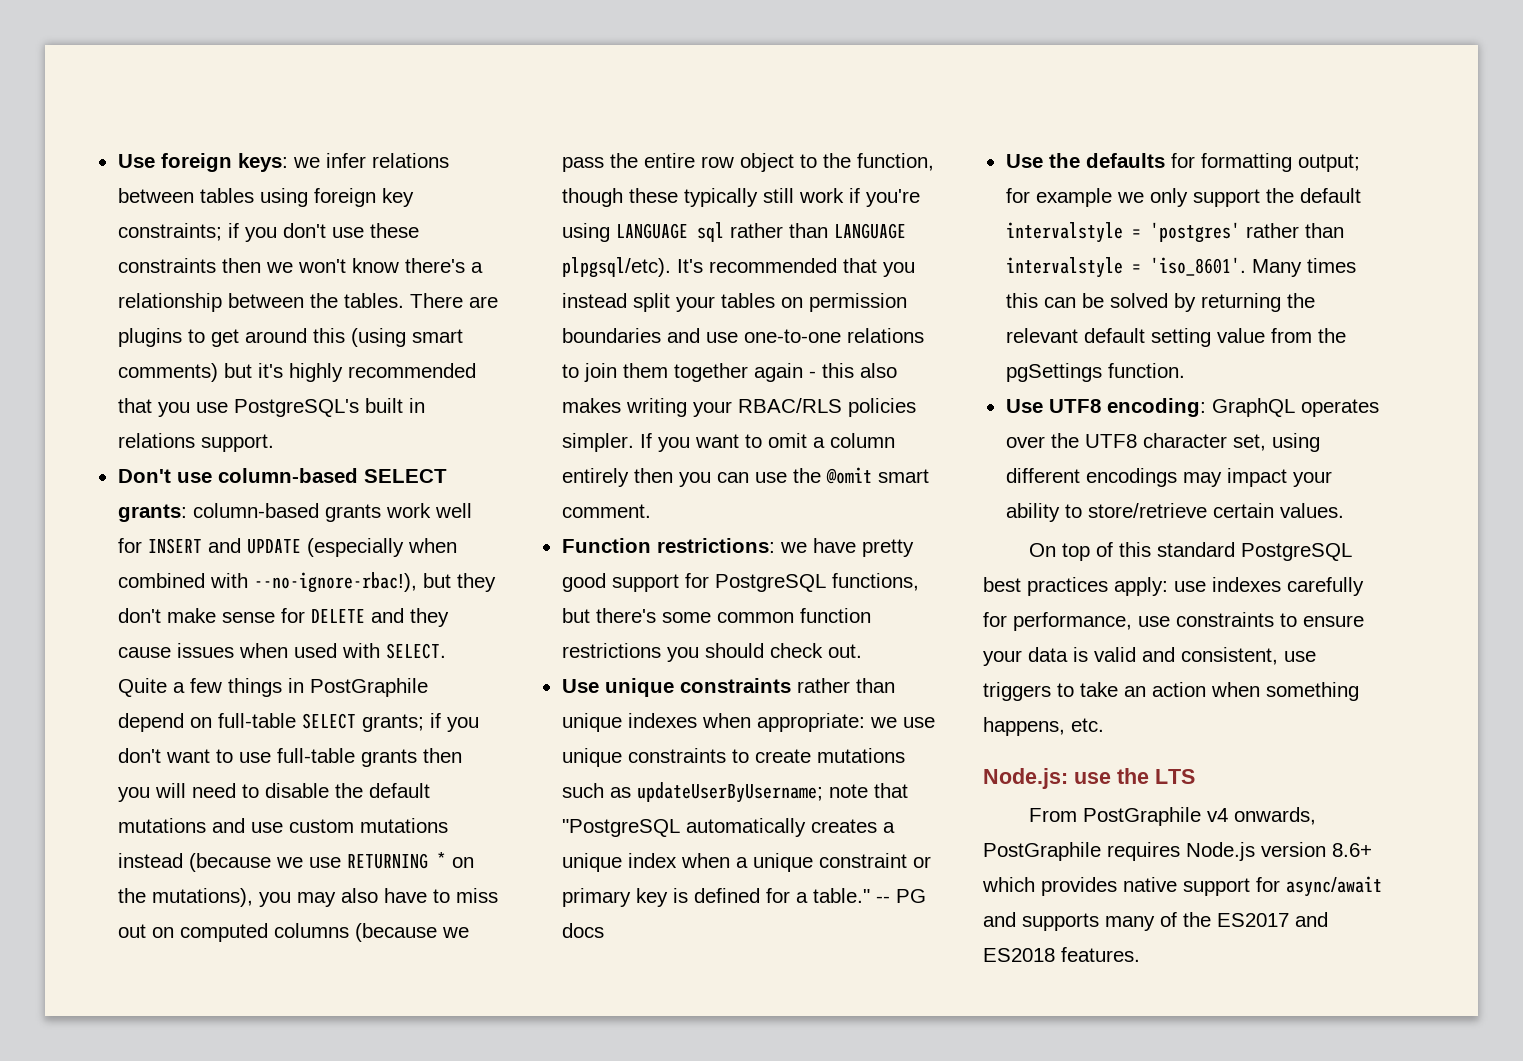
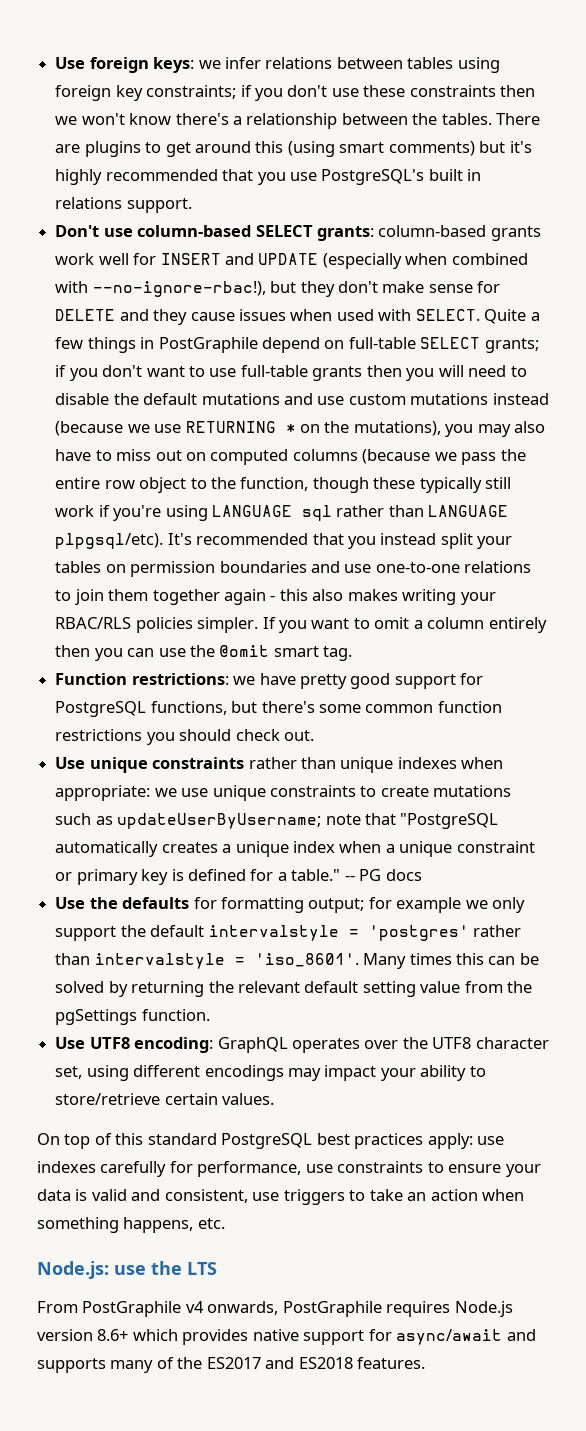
- If you want to omit a column entirely then you can use the @omit smart comment.
+ If you want to omit a column entirely then you can use the @omit smart tag.

